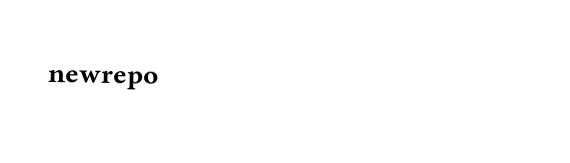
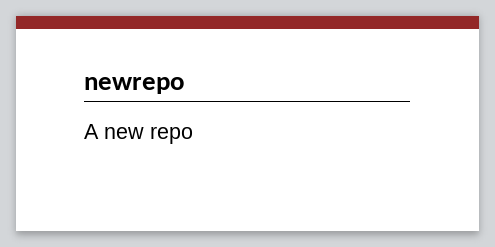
+ A new repo

